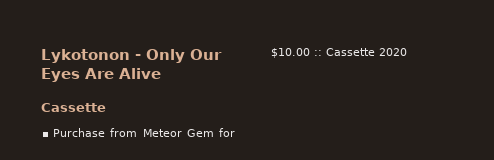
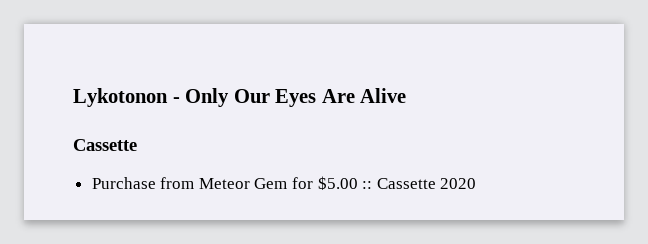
- Purchase from Meteor Gem for $10.00 :: Cassette 2020
+ Purchase from Meteor Gem for $5.00 :: Cassette 2020

